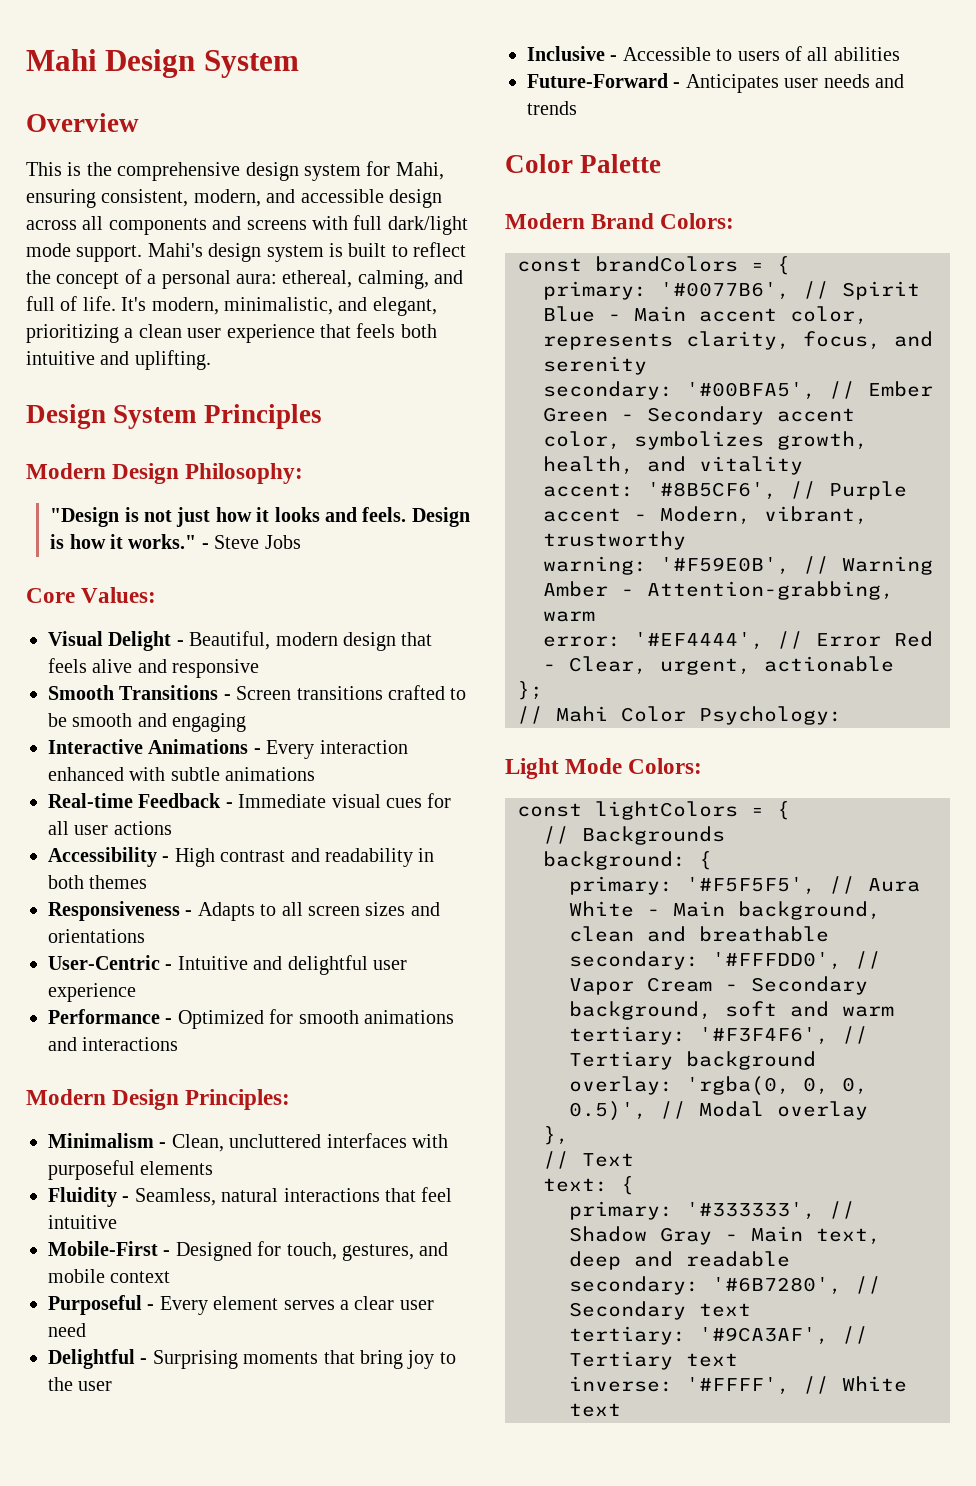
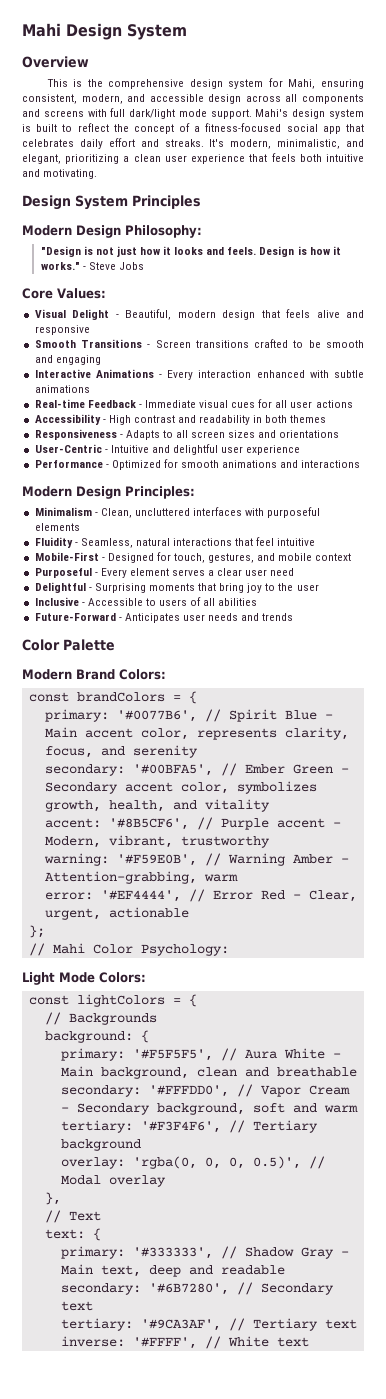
- Mahi's design system is built to reflect the concept of a personal aura: ethereal, calming, and full of life.
+ Mahi's design system is built to reflect the concept of a fitness-focused social app that celebrates daily effort and streaks.
- It's modern, minimalistic, and elegant, prioritizing a clean user experience that feels both intuitive and uplifting.
+ It's modern, minimalistic, and elegant, prioritizing a clean user experience that feels both intuitive and motivating.

